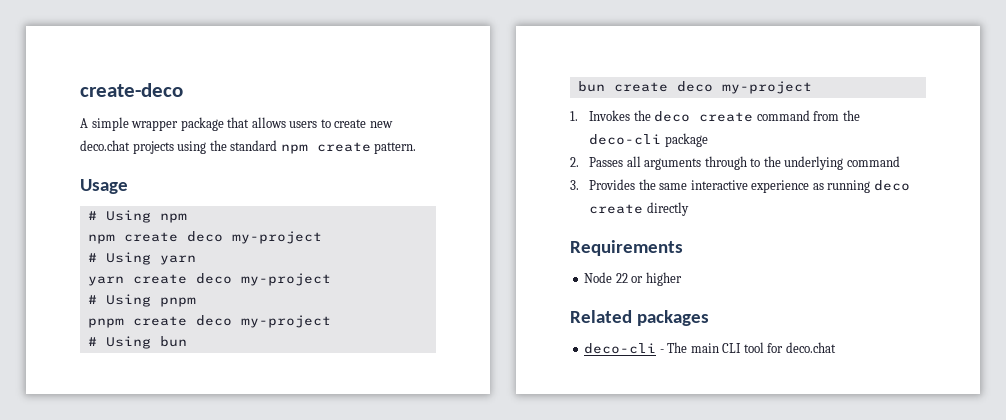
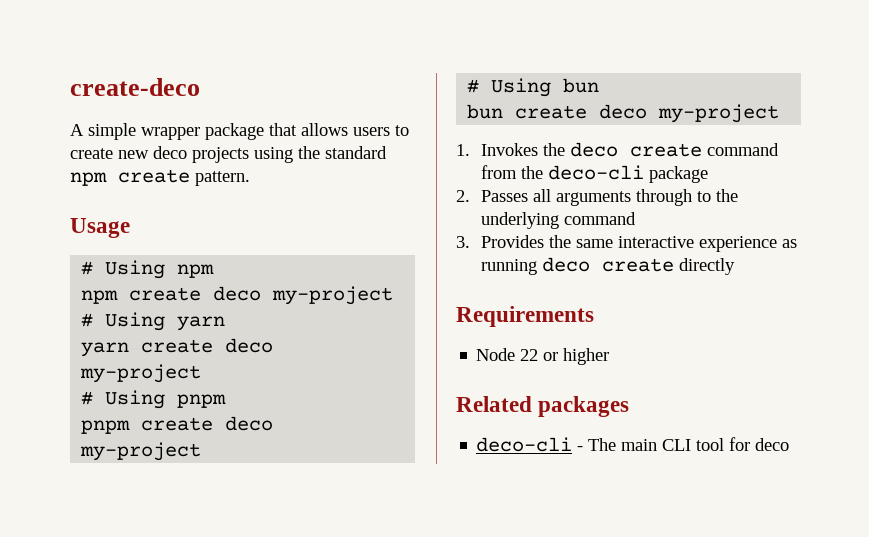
- A simple wrapper package that allows users to create new deco.chat projects using the standard npm create pattern.
+ A simple wrapper package that allows users to create new deco projects using the standard npm create pattern.
- deco-cli - The main CLI tool for deco.chat
+ deco-cli - The main CLI tool for deco

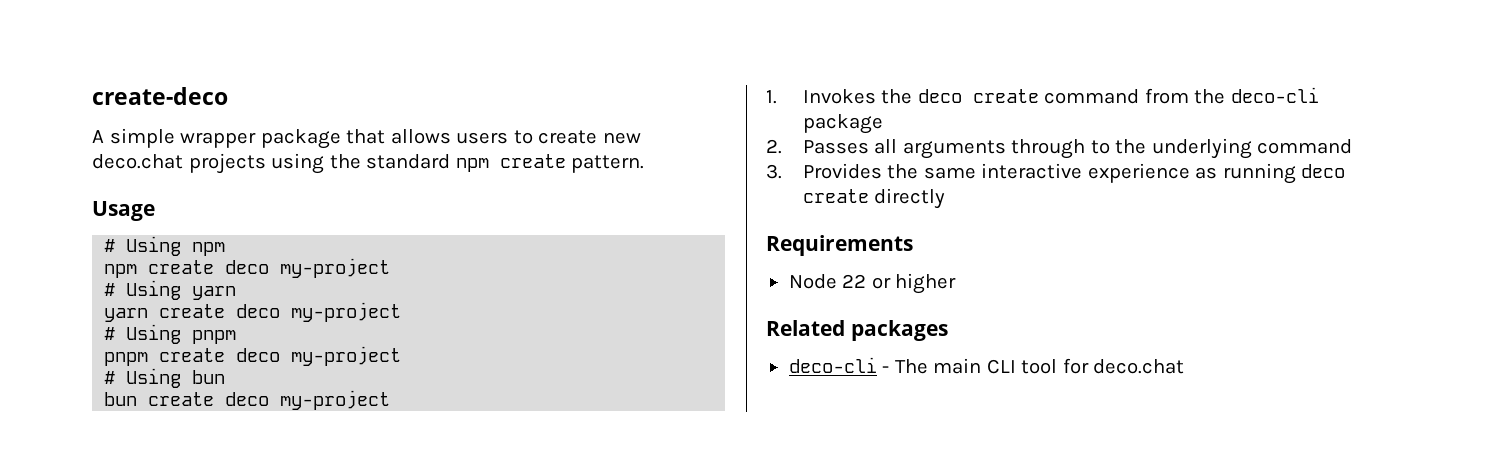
- A simple wrapper package that allows users to create new deco projects using the standard npm create pattern.
+ A simple wrapper package that allows users to create new deco.chat projects using the standard npm create pattern.
- deco-cli - The main CLI tool for deco
+ deco-cli - The main CLI tool for deco.chat

